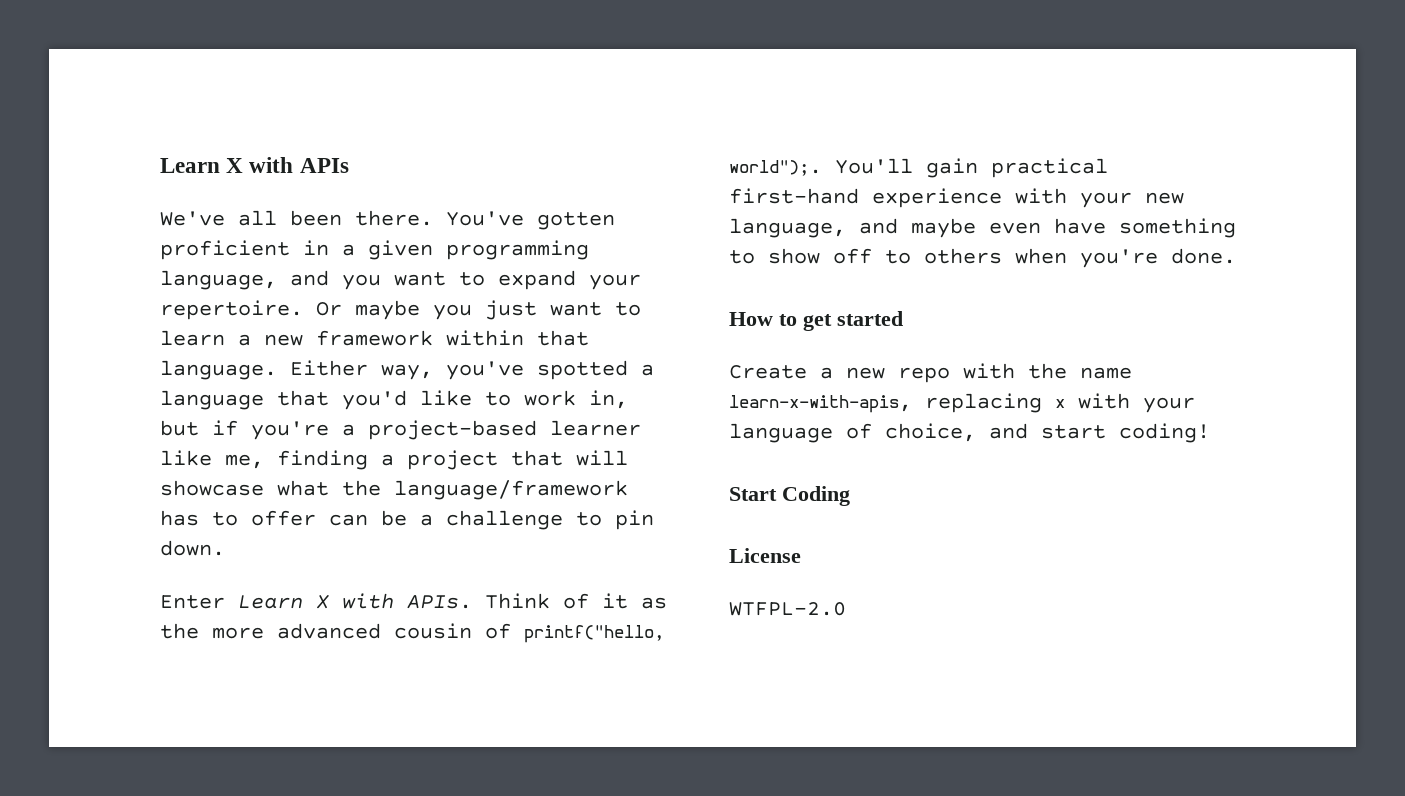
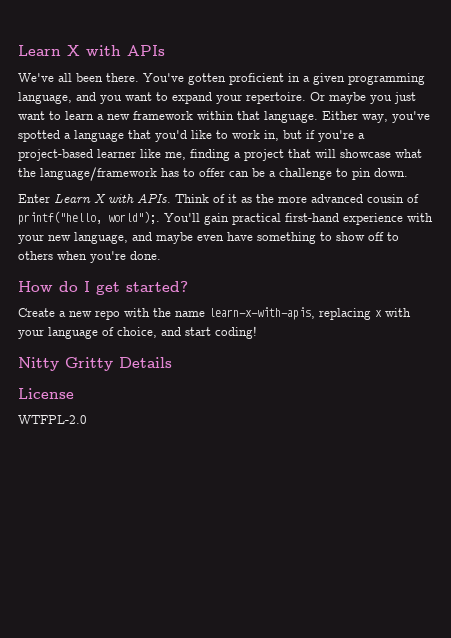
- How to get started
+ How do I get started?
- Start Coding
+ Nitty Gritty Details

